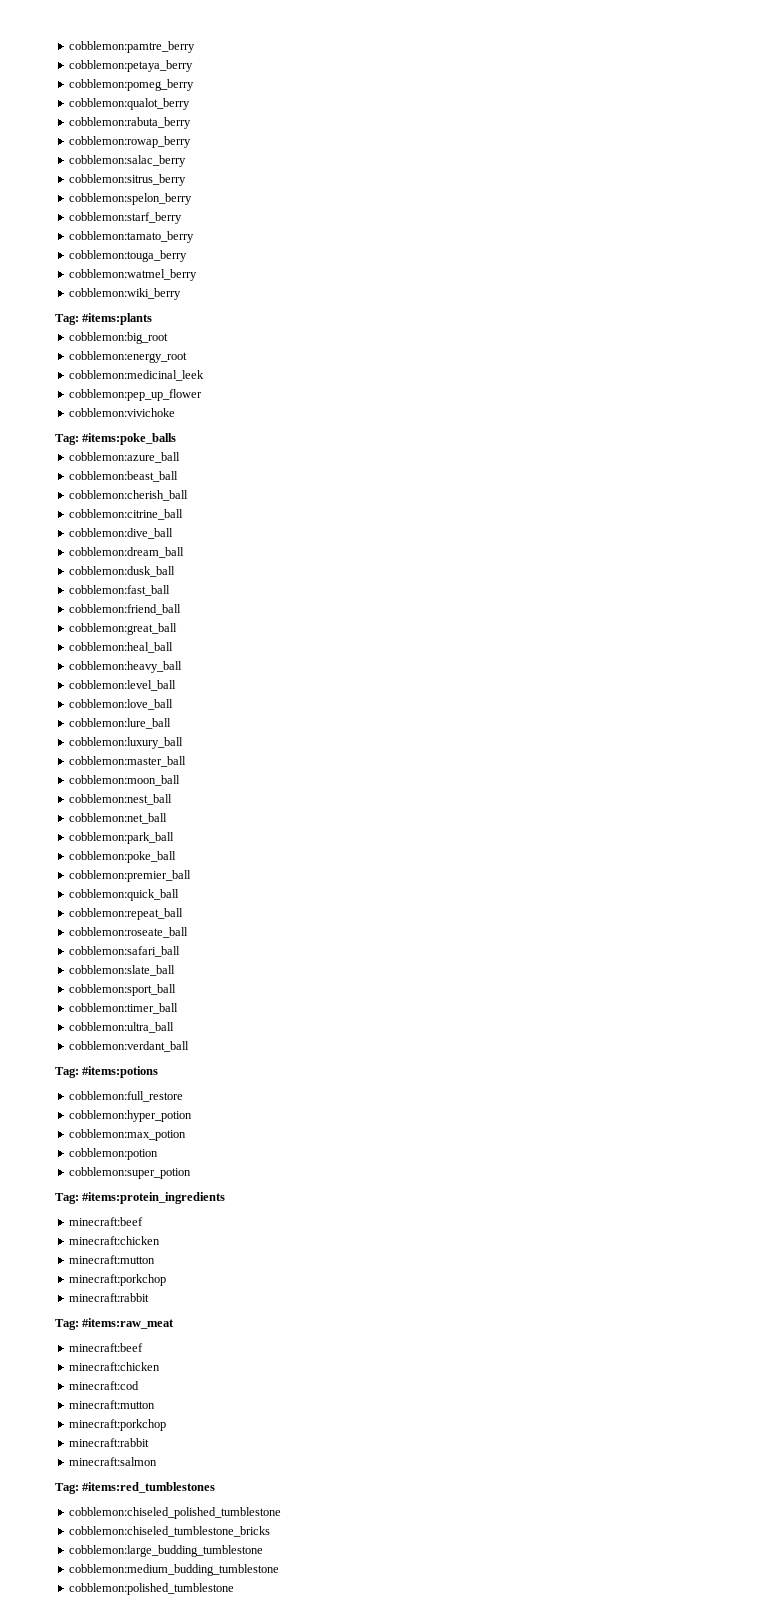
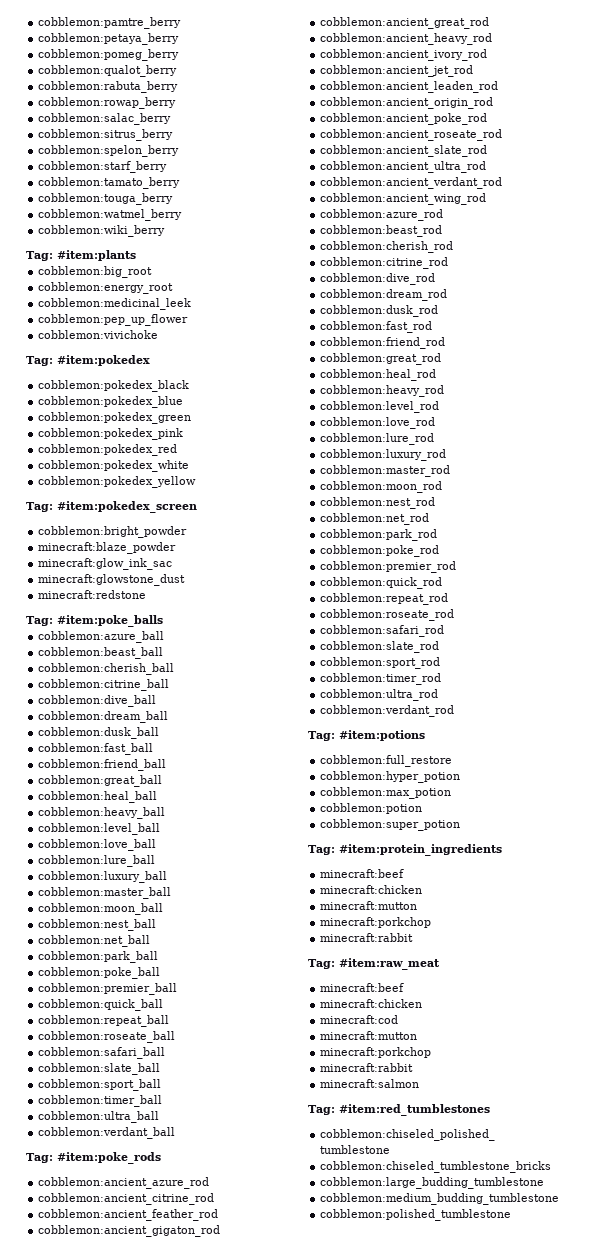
- Tag: #items:plants
+ Tag: #item:plants
- Tag: #items:poke_balls
+ Tag: #item:pokedex
+ cobblemon:pokedex_black
+ cobblemon:pokedex_blue
+ cobblemon:pokedex_green
+ cobblemon:pokedex_pink
+ cobblemon:pokedex_red
+ cobblemon:pokedex_white
+ cobblemon:pokedex_yellow
+ Tag: #item:pokedex_screen
+ cobblemon:bright_powder
+ minecraft:blaze_powder
+ minecraft:glow_ink_sac
+ minecraft:glowstone_dust
+ minecraft:redstone
+ Tag: #item:poke_balls
- Tag: #items:potions
+ Tag: #item:poke_rods
+ cobblemon:ancient_azure_rod
+ cobblemon:ancient_citrine_rod
+ cobblemon:ancient_feather_rod
+ cobblemon:ancient_gigaton_rod
+ cobblemon:ancient_great_rod
+ cobblemon:ancient_heavy_rod
+ cobblemon:ancient_ivory_rod
+ cobblemon:ancient_jet_rod
+ cobblemon:ancient_leaden_rod
+ cobblemon:ancient_origin_rod
+ cobblemon:ancient_poke_rod
+ cobblemon:ancient_roseate_rod
+ cobblemon:ancient_slate_rod
+ cobblemon:ancient_ultra_rod
+ cobblemon:ancient_verdant_rod
+ cobblemon:ancient_wing_rod
+ cobblemon:azure_rod
+ cobblemon:beast_rod
+ cobblemon:cherish_rod
+ cobblemon:citrine_rod
+ cobblemon:dive_rod
+ cobblemon:dream_rod
+ cobblemon:dusk_rod
+ cobblemon:fast_rod
+ cobblemon:friend_rod
+ cobblemon:great_rod
+ cobblemon:heal_rod
+ cobblemon:heavy_rod
+ cobblemon:level_rod
+ cobblemon:love_rod
+ cobblemon:lure_rod
+ cobblemon:luxury_rod
+ cobblemon:master_rod
+ cobblemon:moon_rod
+ cobblemon:nest_rod
+ cobblemon:net_rod
+ cobblemon:park_rod
+ cobblemon:poke_rod
+ cobblemon:premier_rod
+ cobblemon:quick_rod
+ cobblemon:repeat_rod
+ cobblemon:roseate_rod
+ cobblemon:safari_rod
+ cobblemon:slate_rod
+ cobblemon:sport_rod
+ cobblemon:timer_rod
+ cobblemon:ultra_rod
+ cobblemon:verdant_rod
+ Tag: #item:potions
- Tag: #items:protein_ingredients
+ Tag: #item:protein_ingredients
- Tag: #items:raw_meat
+ Tag: #item:raw_meat
- Tag: #items:red_tumblestones
+ Tag: #item:red_tumblestones

